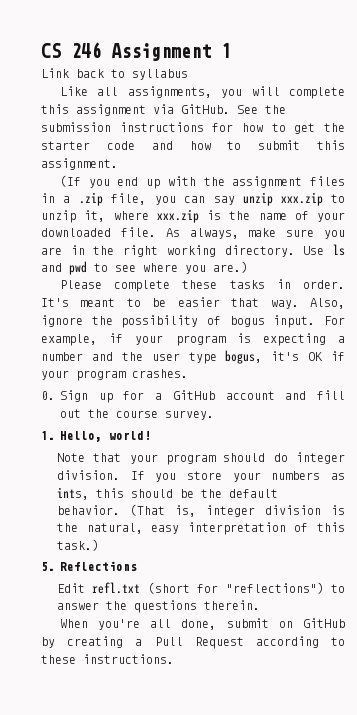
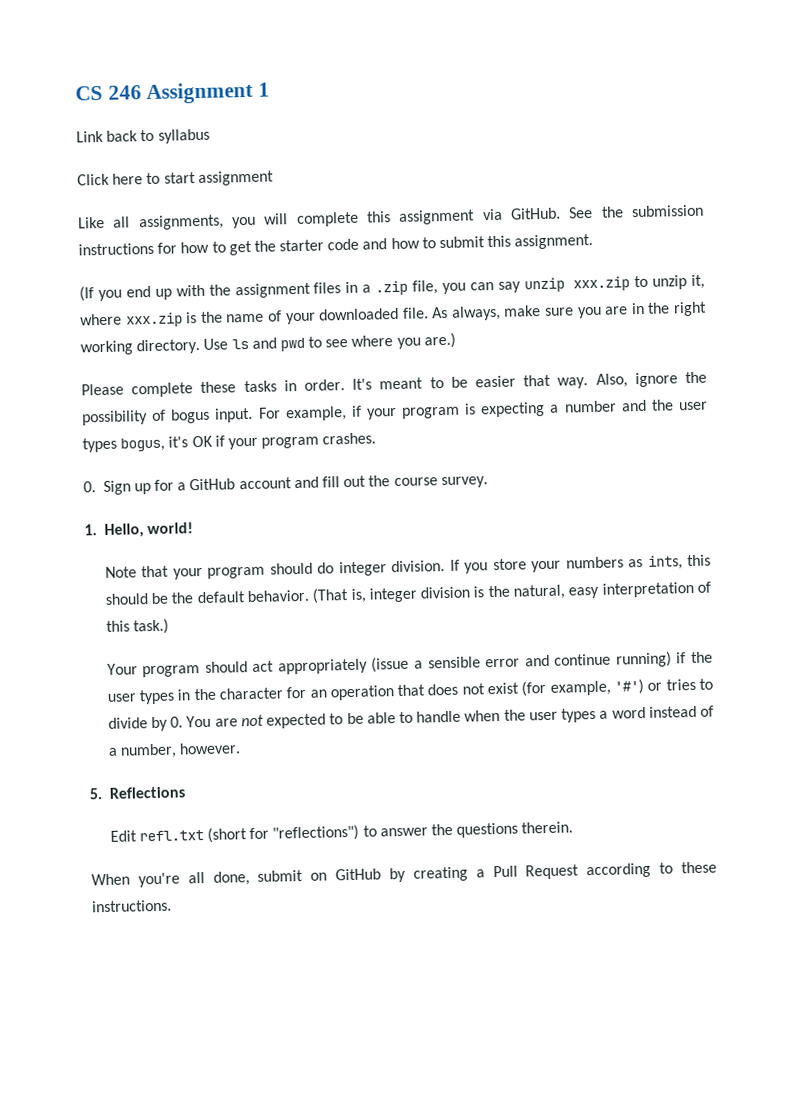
+ Click here to start assignment
- For example, if your program is expecting a number and the user type bogus, it's OK if your program crashes.
+ For example, if your program is expecting a number and the user types bogus, it's OK if your program crashes.
+ Your program should act appropriately (issue a sensible error and continue running) if the user types in the character for an operation that does not exist (for example, '#') or tries to divide by 0. You are not expected to be able to handle when the user types a word instead of a number, however.

